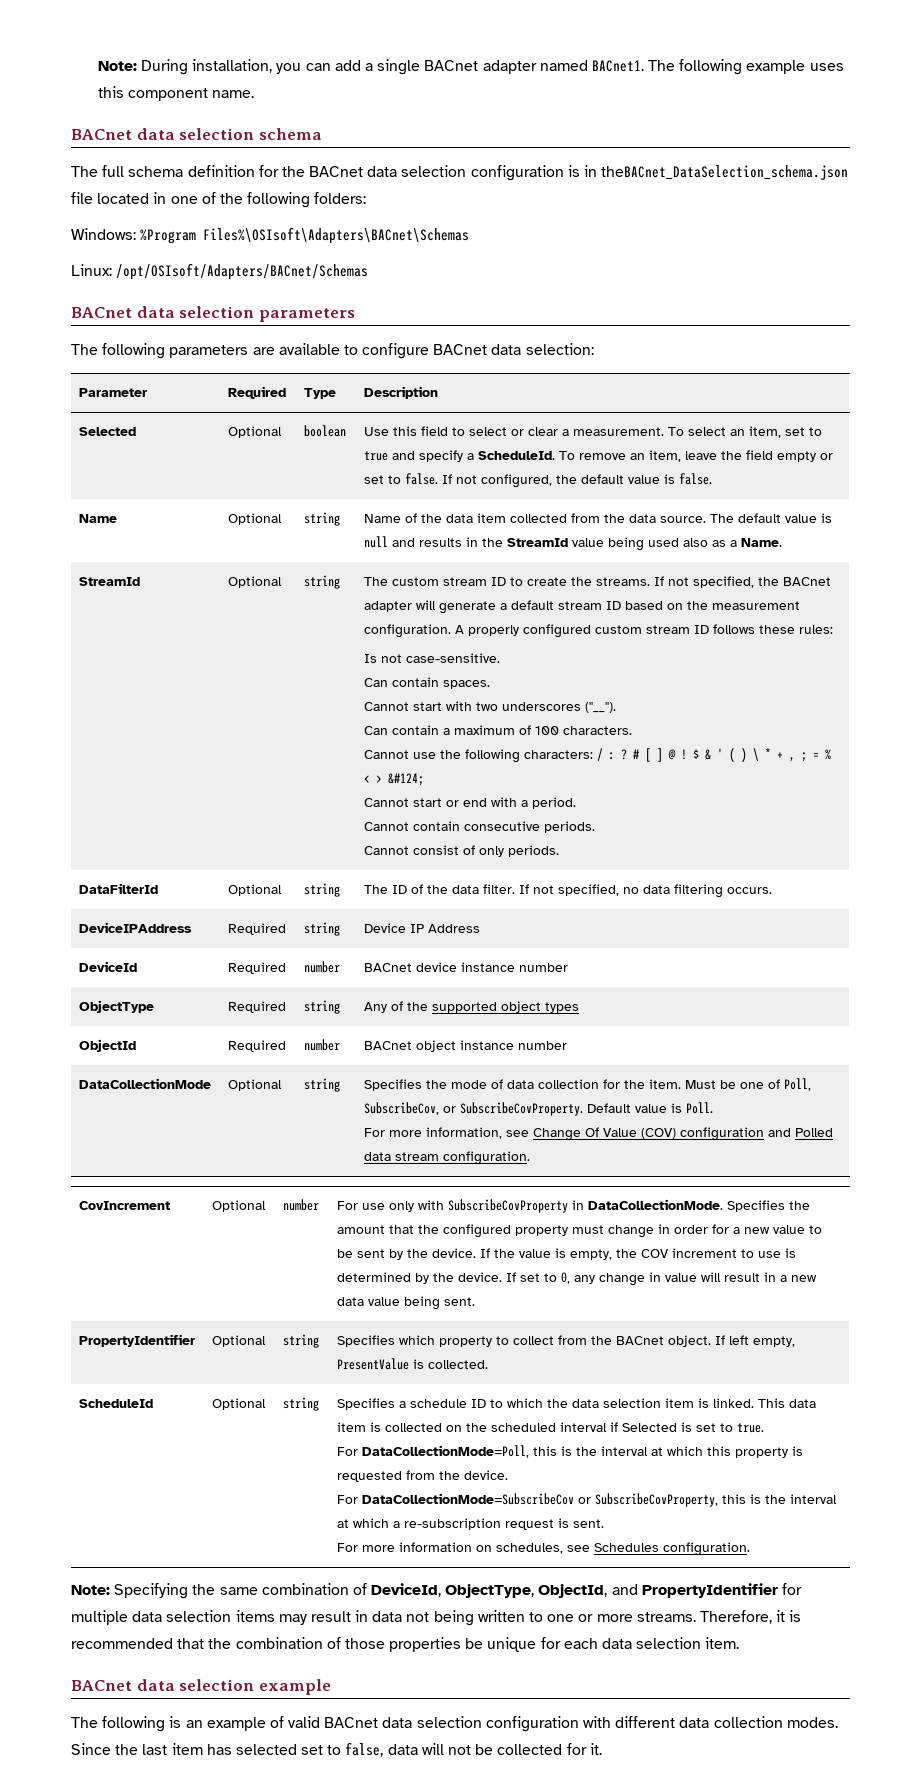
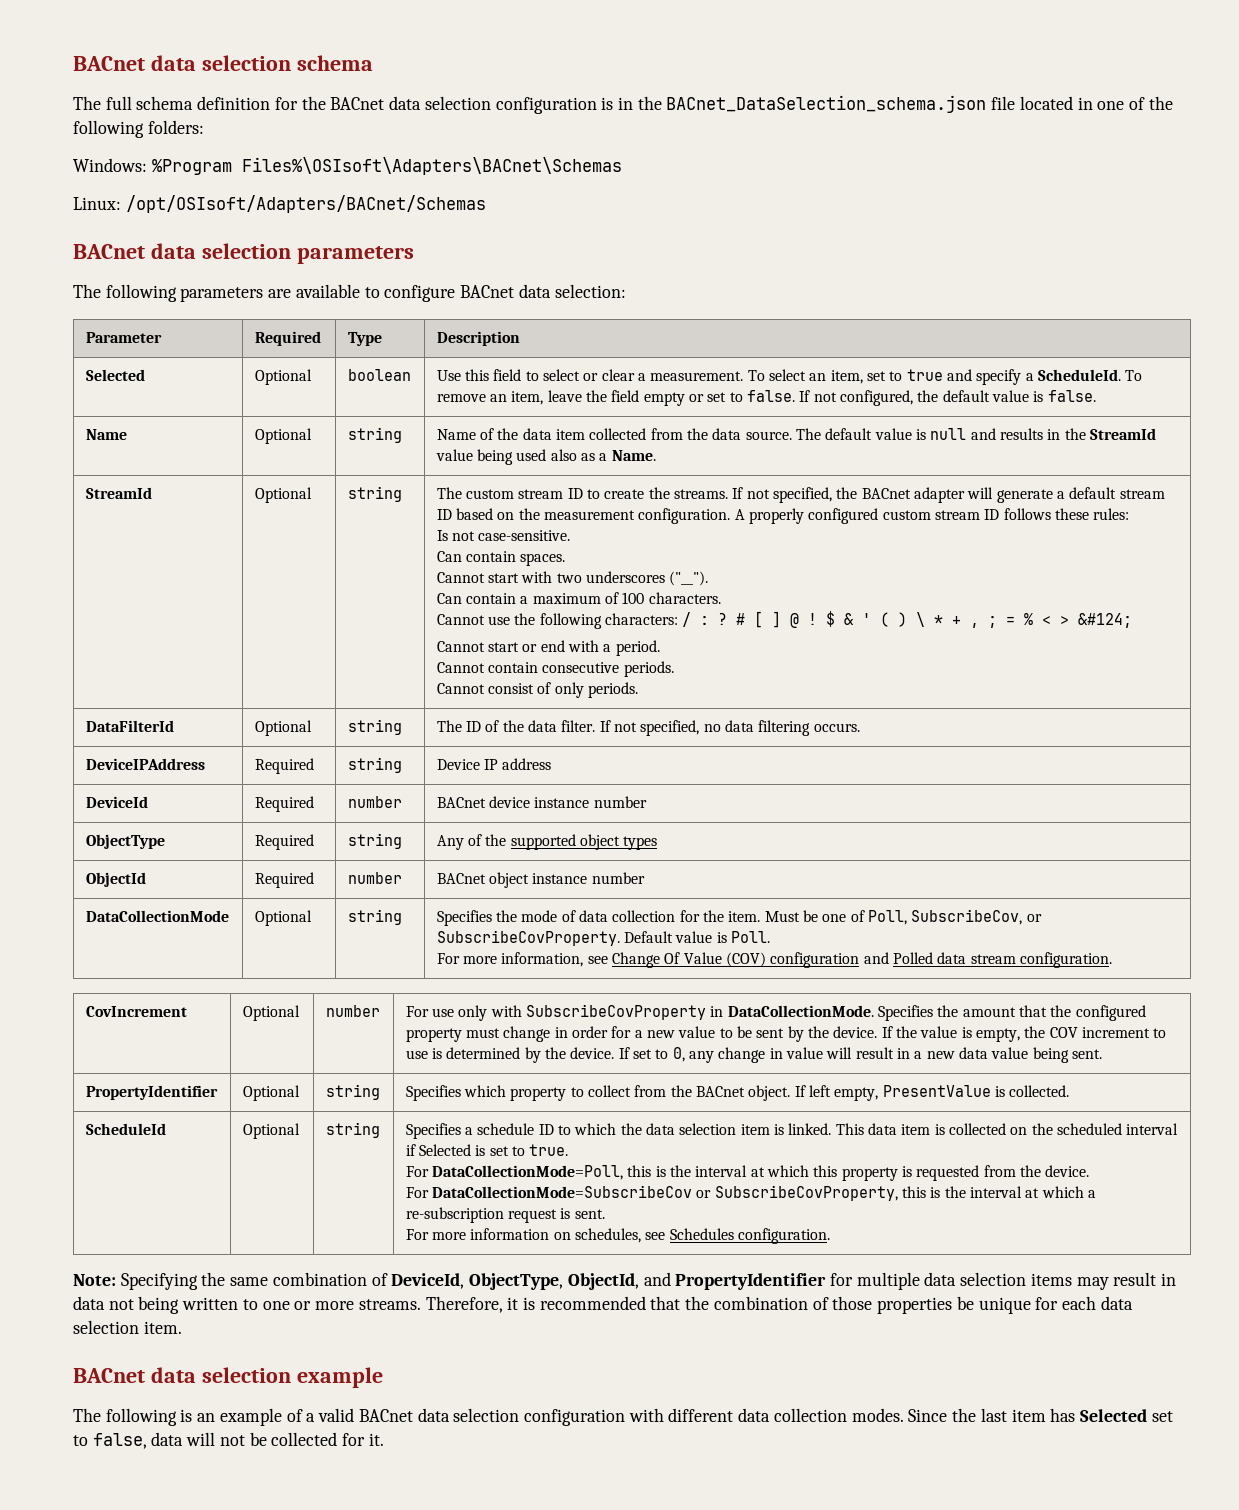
- Note: During installation, you can add a single BACnet adapter named BACnet1. The following example uses this component name.
- The full schema definition for the BACnet data selection configuration is in theBACnet_DataSelection_schema.json file located in one of the following folders:
+ The full schema definition for the BACnet data selection configuration is in the BACnet_DataSelection_schema.json file located in one of the following folders:
- DeviceIPAddress | Required | string | Device IP Address
+ DeviceIPAddress | Required | string | Device IP address
- The following is an example of valid BACnet data selection configuration with different data collection modes.
+ The following is an example of a valid BACnet data selection configuration with different data collection modes.
- Since the last item has selected set to false, data will not be collected for it.
+ Since the last item has Selected set to false, data will not be collected for it.

